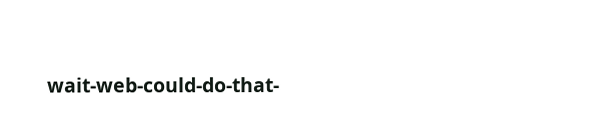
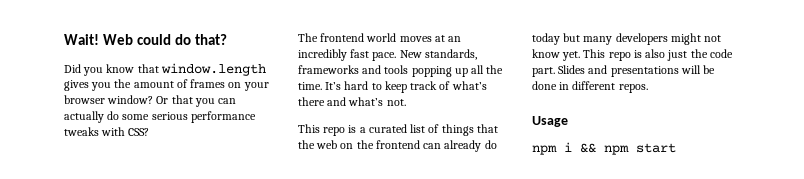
- wait-web-could-do-that-
+ Wait! Web could do that?
+ Did you know that window.length gives you the amount of frames on your browser window? Or that you can actually do some serious performance tweaks with CSS?
+ The frontend world moves at an incredibly fast pace. New standards, frameworks and tools popping up all the time. It’s hard to keep track of what’s there and what’s not.
+ This repo is a curated list of things that the web on the frontend can already do today but many developers might not know yet. This repo is also just the code part. Slides and presentations will be done in different repos.
+ Usage
+ npm i && npm start

